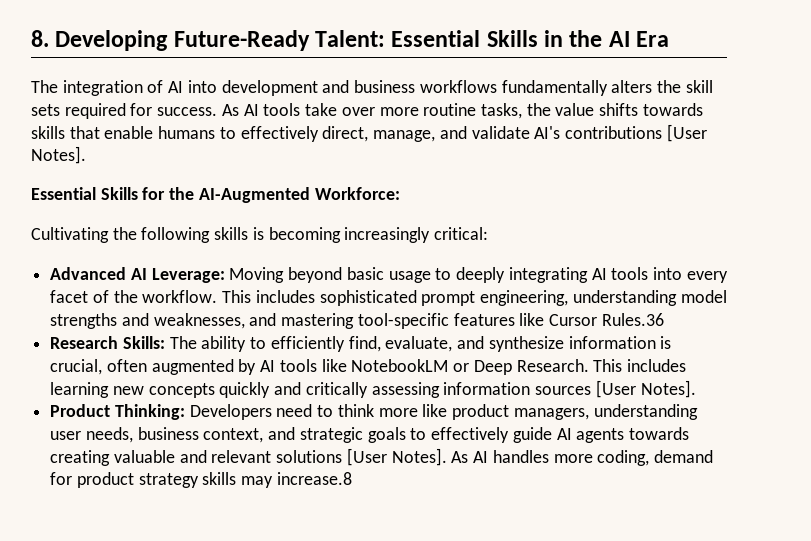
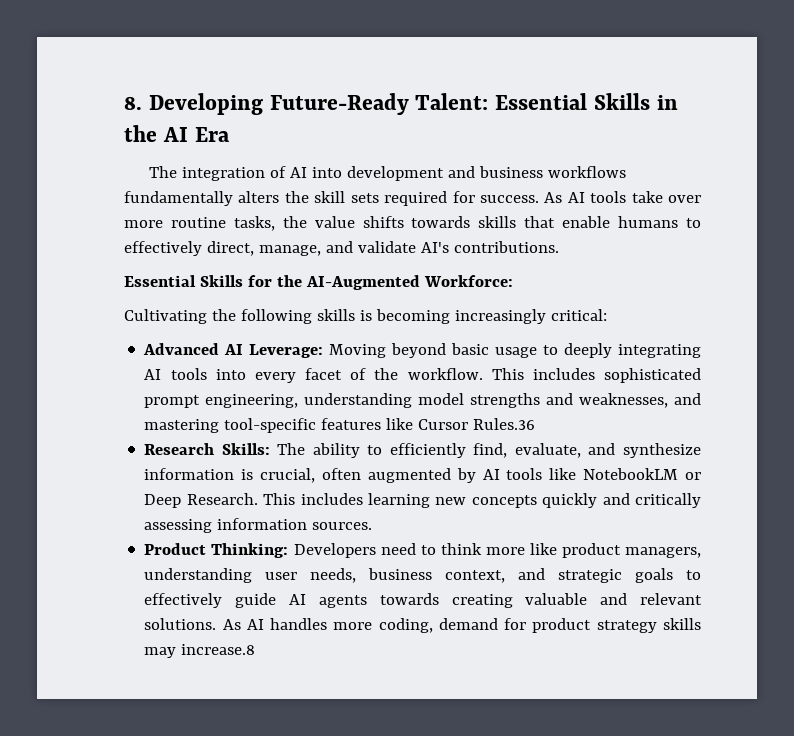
- As AI tools take over more routine tasks, the value shifts towards skills that enable humans to effectively direct, manage, and validate AI's contributions [User Notes].
+ As AI tools take over more routine tasks, the value shifts towards skills that enable humans to effectively direct, manage, and validate AI's contributions.
- This includes learning new concepts quickly and critically assessing information sources [User Notes].
+ This includes learning new concepts quickly and critically assessing information sources.
- Product Thinking: Developers need to think more like product managers, understanding user needs, business context, and strategic goals to effectively guide AI agents towards creating valuable and relevant solutions [User Notes].
+ Product Thinking: Developers need to think more like product managers, understanding user needs, business context, and strategic goals to effectively guide AI agents towards creating valuable and relevant solutions.

